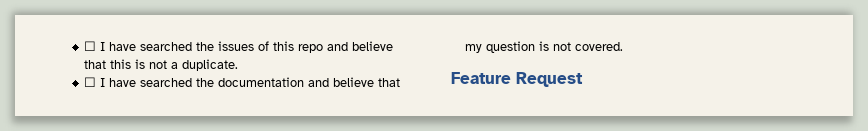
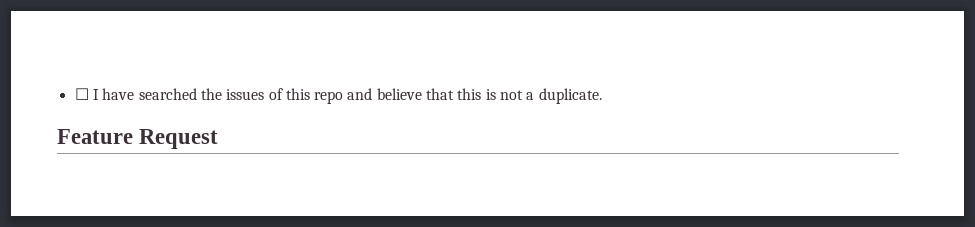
- ☐ I have searched the documentation and believe that my question is not covered.

